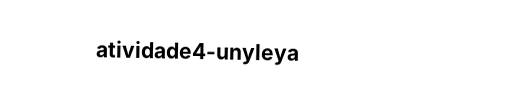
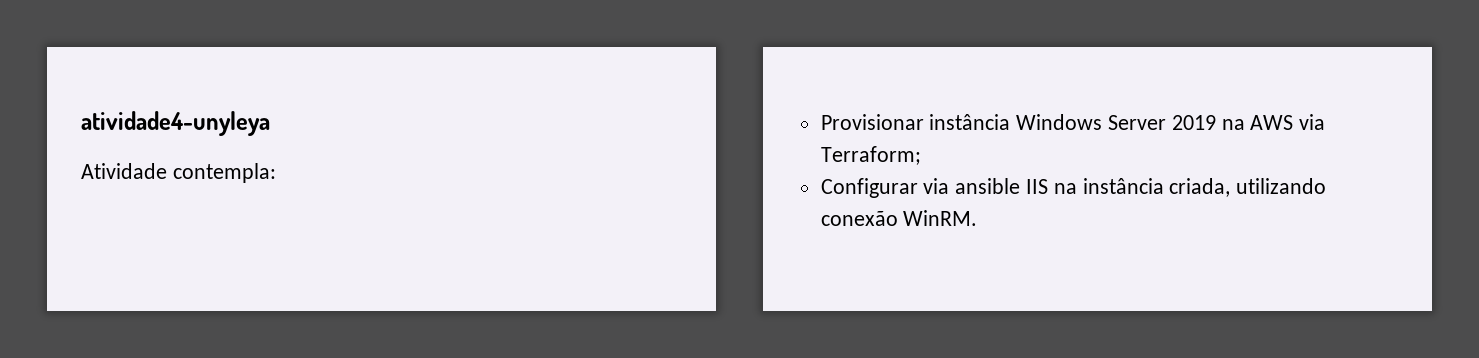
+ Atividade contempla:
+ Provisionar instância Windows Server 2019 na AWS via Terraform;
+ Configurar via ansible IIS na instância criada, utilizando conexão WinRM.

